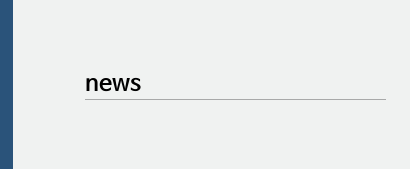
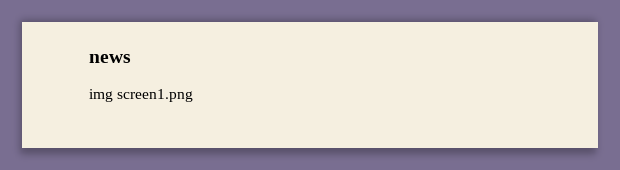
+ img screen1.png

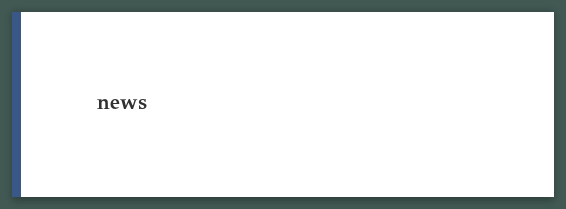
- img screen1.png

